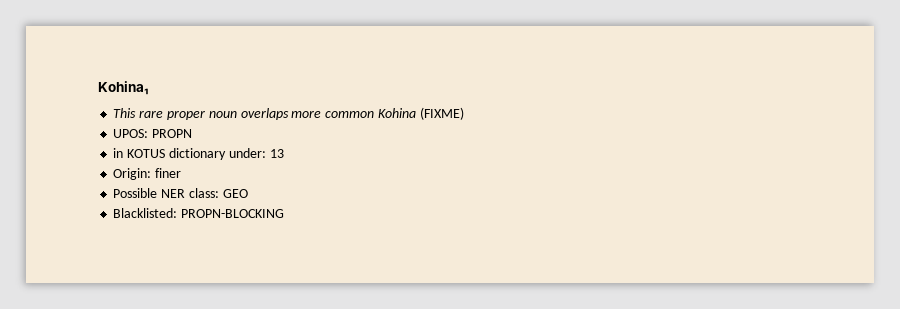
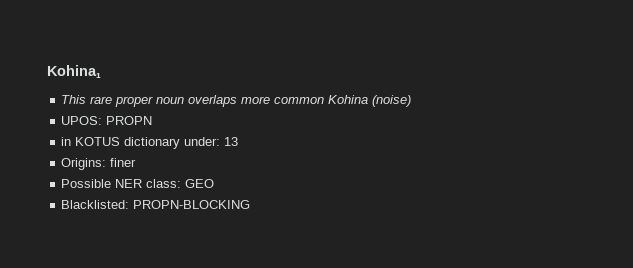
- This rare proper noun overlaps more common Kohina (FIXME)
+ This rare proper noun overlaps more common Kohina (noise)
- Origin: finer
+ Origins: finer

